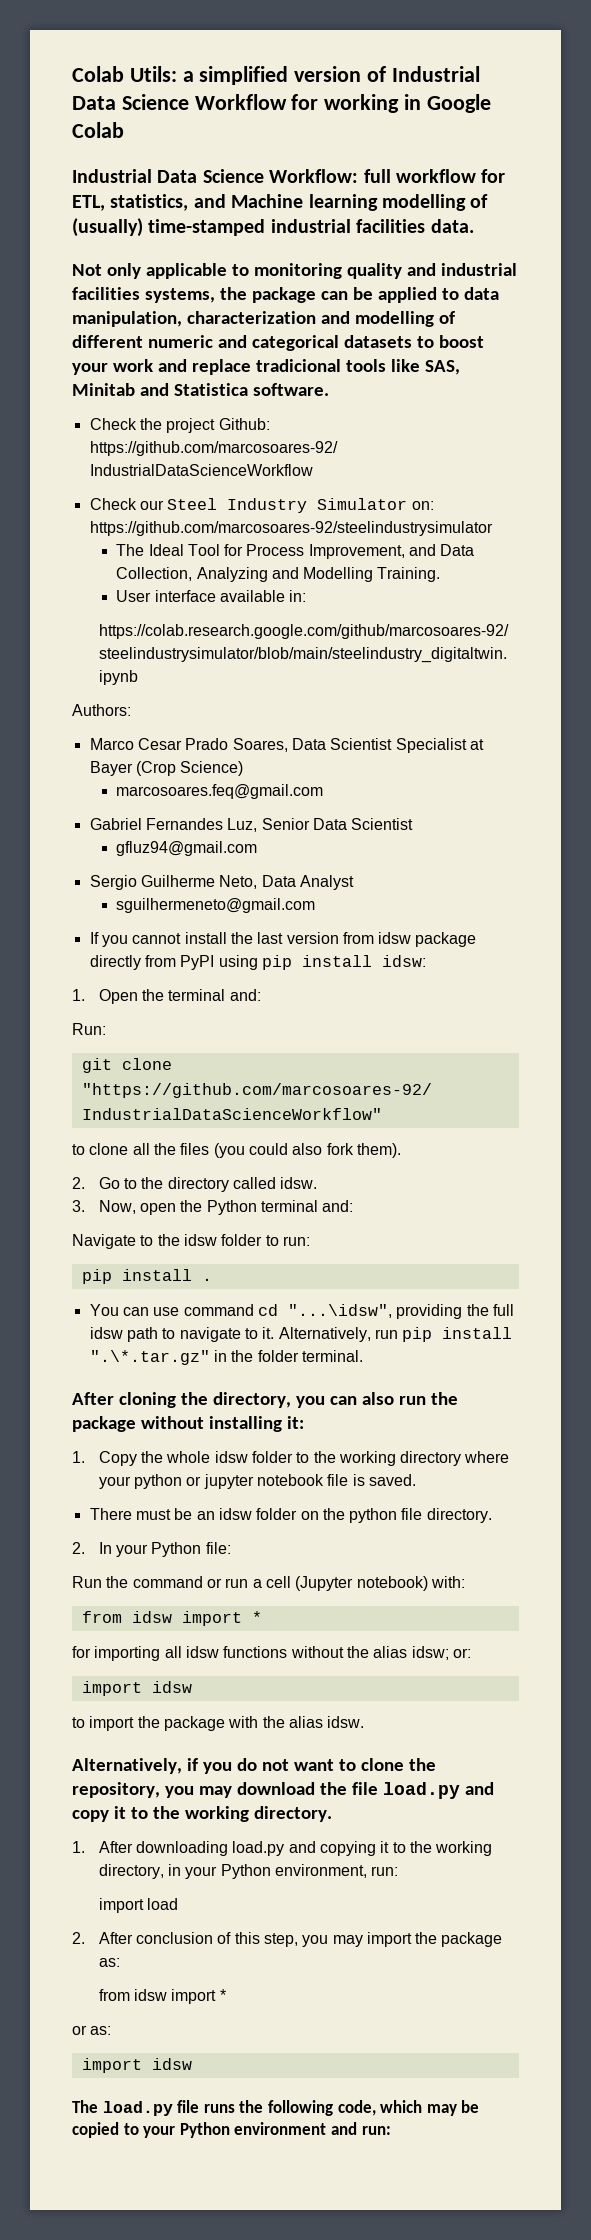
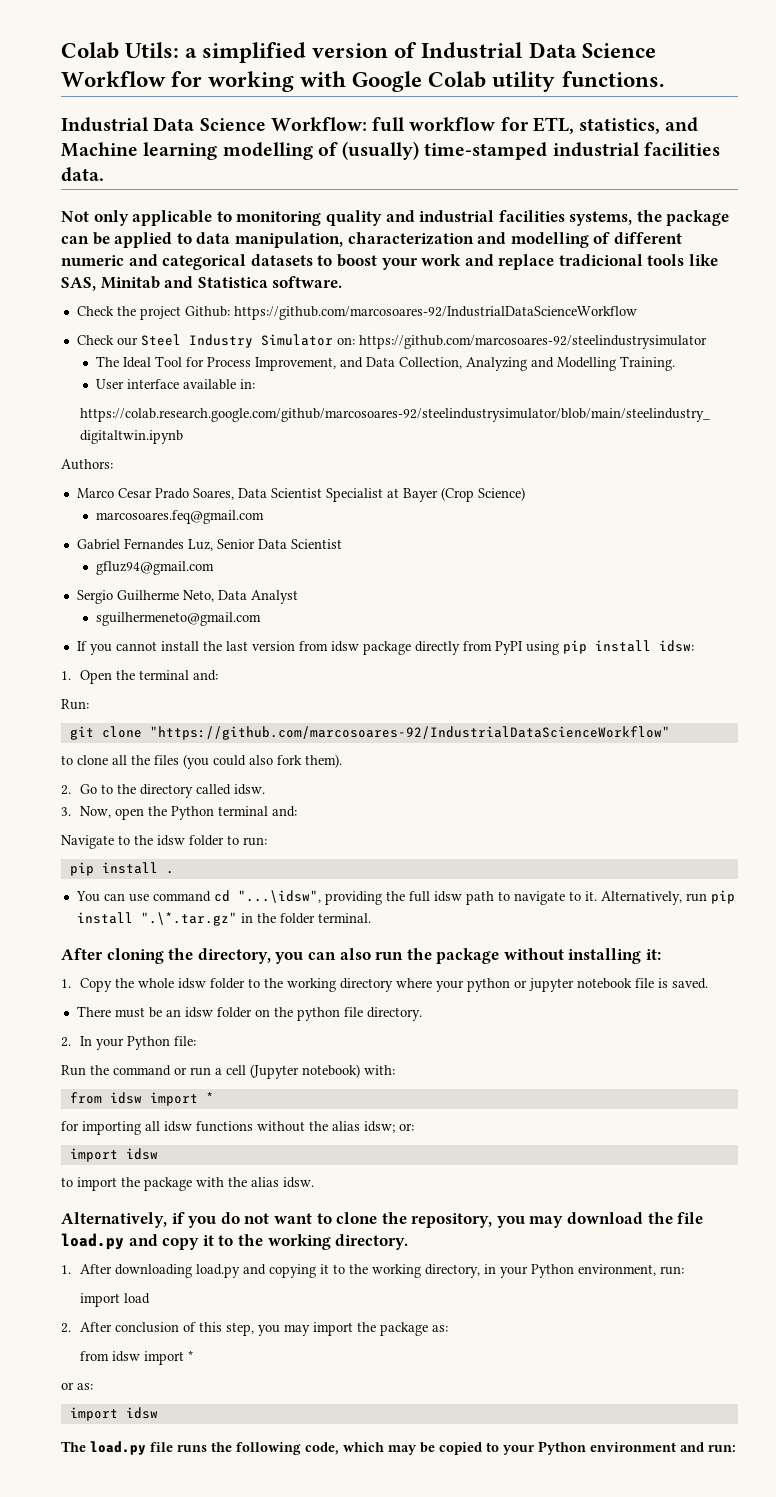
- Colab Utils: a simplified version of Industrial Data Science Workflow for working in Google Colab
+ Colab Utils: a simplified version of Industrial Data Science Workflow for working with Google Colab utility functions.

